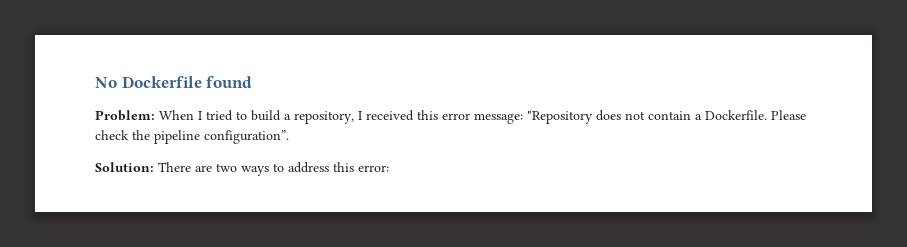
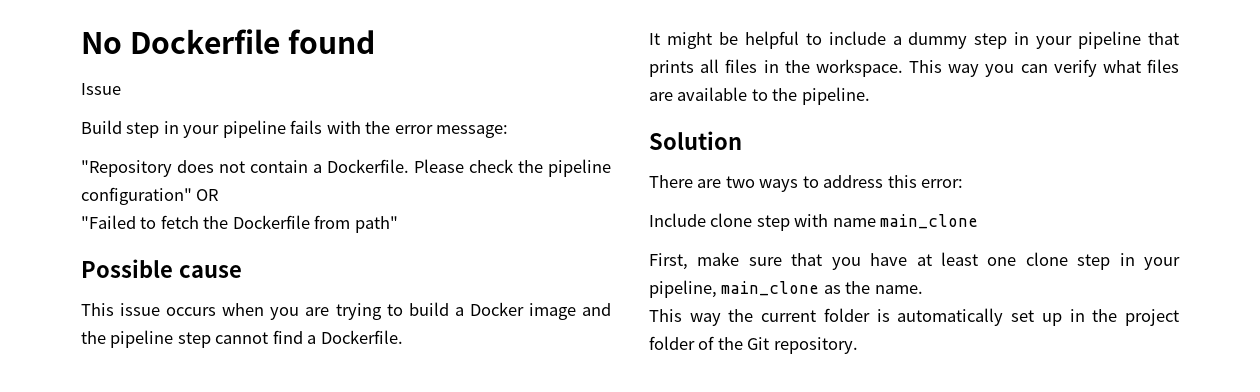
- Problem: When I tried to build a repository, I received this error message: "Repository does not contain a Dockerfile.
+ Issue
+ Build step in your pipeline fails with the error message:
+ "Repository does not contain a Dockerfile.
- Please check the pipeline configuration”.
- Solution: There are two ways to address this error:
+ Please check the pipeline configuration" OR
+ "Failed to fetch the Dockerfile from path"
+ Possible cause
+ This issue occurs when you are trying to build a Docker image and the pipeline step cannot find a Dockerfile.
+ It might be helpful to include a dummy step in your pipeline that prints all files in the workspace. This way you can verify what files are available to the pipeline.
+ Solution
+ There are two ways to address this error:
+ Include clone step with name main_clone
+ First, make sure that you have at least one clone step in your pipeline, main_clone as the name.
+ This way the current folder is automatically set up in the project folder of the Git repository.

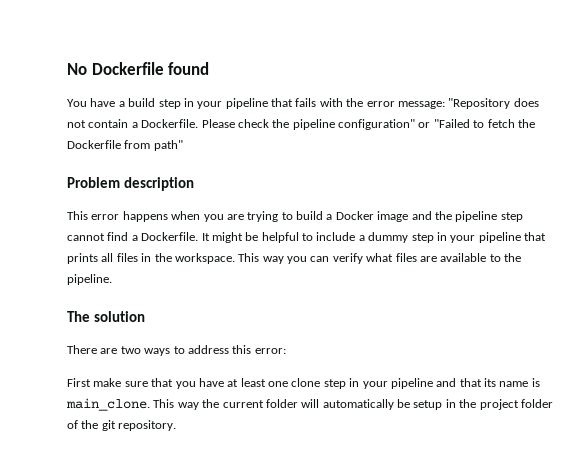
- Issue
- Build step in your pipeline fails with the error message:
- "Repository does not contain a Dockerfile.
+ You have a build step in your pipeline that fails with the error message: "Repository does not contain a Dockerfile.
- Please check the pipeline configuration" OR
- "Failed to fetch the Dockerfile from path"
+ Please check the pipeline configuration" or "Failed to fetch the Dockerfile from path"
- Possible cause
- This issue occurs when you are trying to build a Docker image and the pipeline step cannot find a Dockerfile.
- It might be helpful to include a dummy step in your pipeline that prints all files in the workspace.
+ Problem description
+ This error happens when you are trying to build a Docker image and the pipeline step cannot find a Dockerfile. It might be helpful to include a dummy step in your pipeline that prints all files in the workspace.
- Solution
+ The solution
- Include clone step with name main_clone
- First, make sure that you have at least one clone step in your pipeline, main_clone as the name.
- This way the current folder is automatically set up in the project folder of the Git repository.
+ First make sure that you have at least one clone step in your pipeline and that its name is main_clone. This way the current folder will automatically be setup in the project folder of the git repository.

